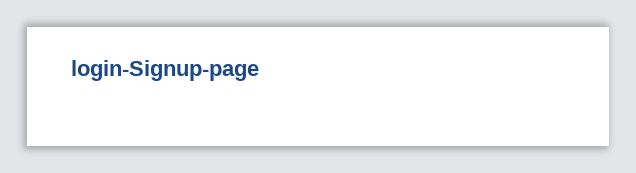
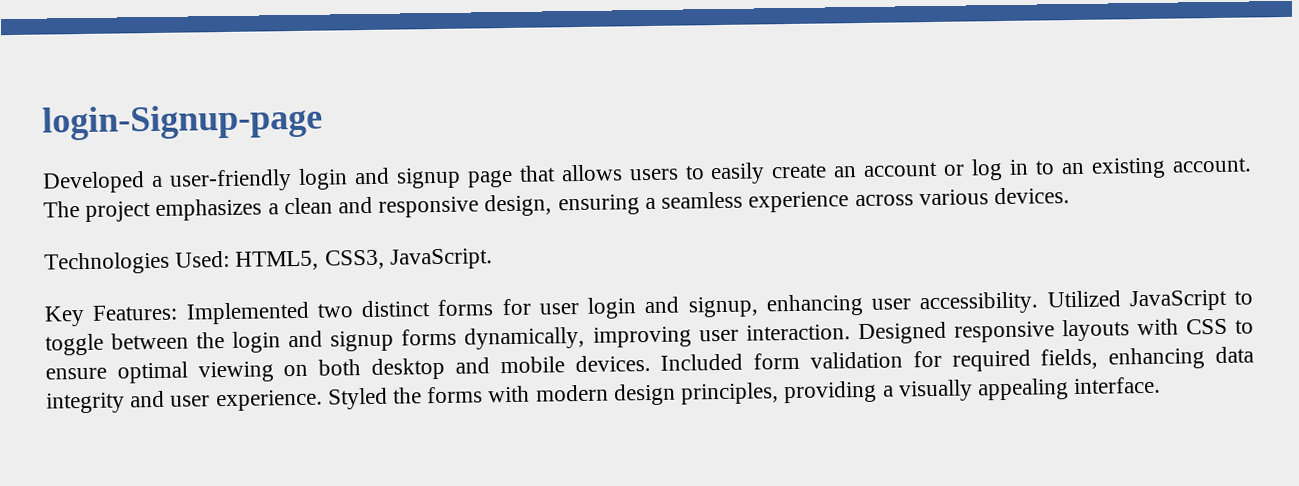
+ Developed a user-friendly login and signup page that allows users to easily create an account or log in to an existing account. The project emphasizes a clean and responsive design, ensuring a seamless experience across various devices.
+ Technologies Used: HTML5, CSS3, JavaScript.
+ Key Features: Implemented two distinct forms for user login and signup, enhancing user accessibility. Utilized JavaScript to toggle between the login and signup forms dynamically, improving user interaction. Designed responsive layouts with CSS to ensure optimal viewing on both desktop and mobile devices. Included form validation for required fields, enhancing data integrity and user experience. Styled the forms with modern design principles, providing a visually appealing interface.

